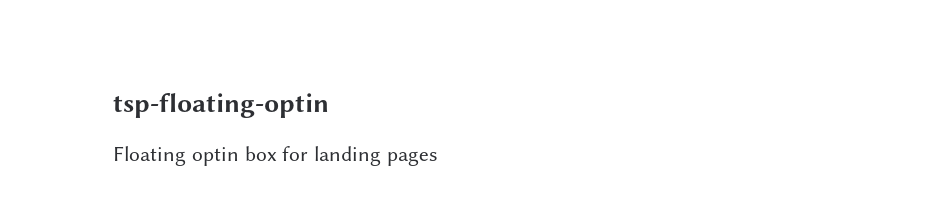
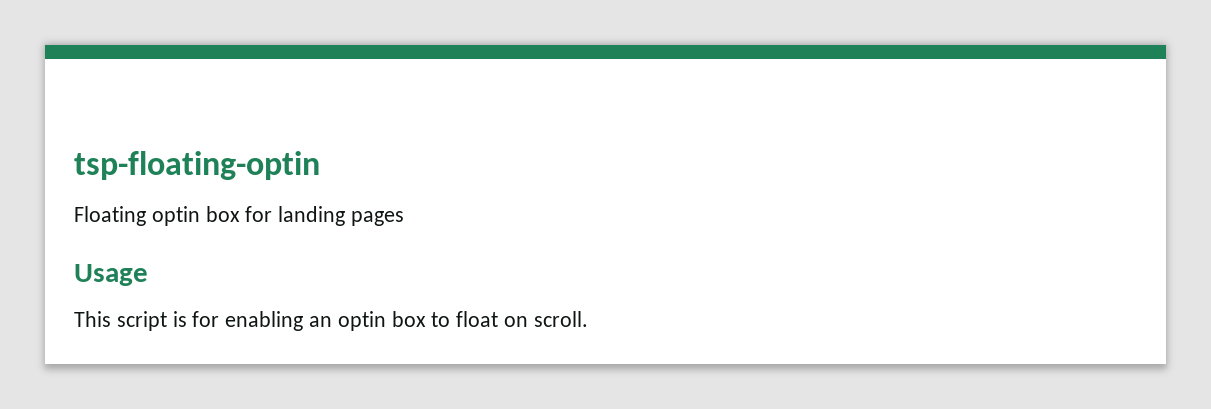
+ Usage
+ This script is for enabling an optin box to float on scroll.

